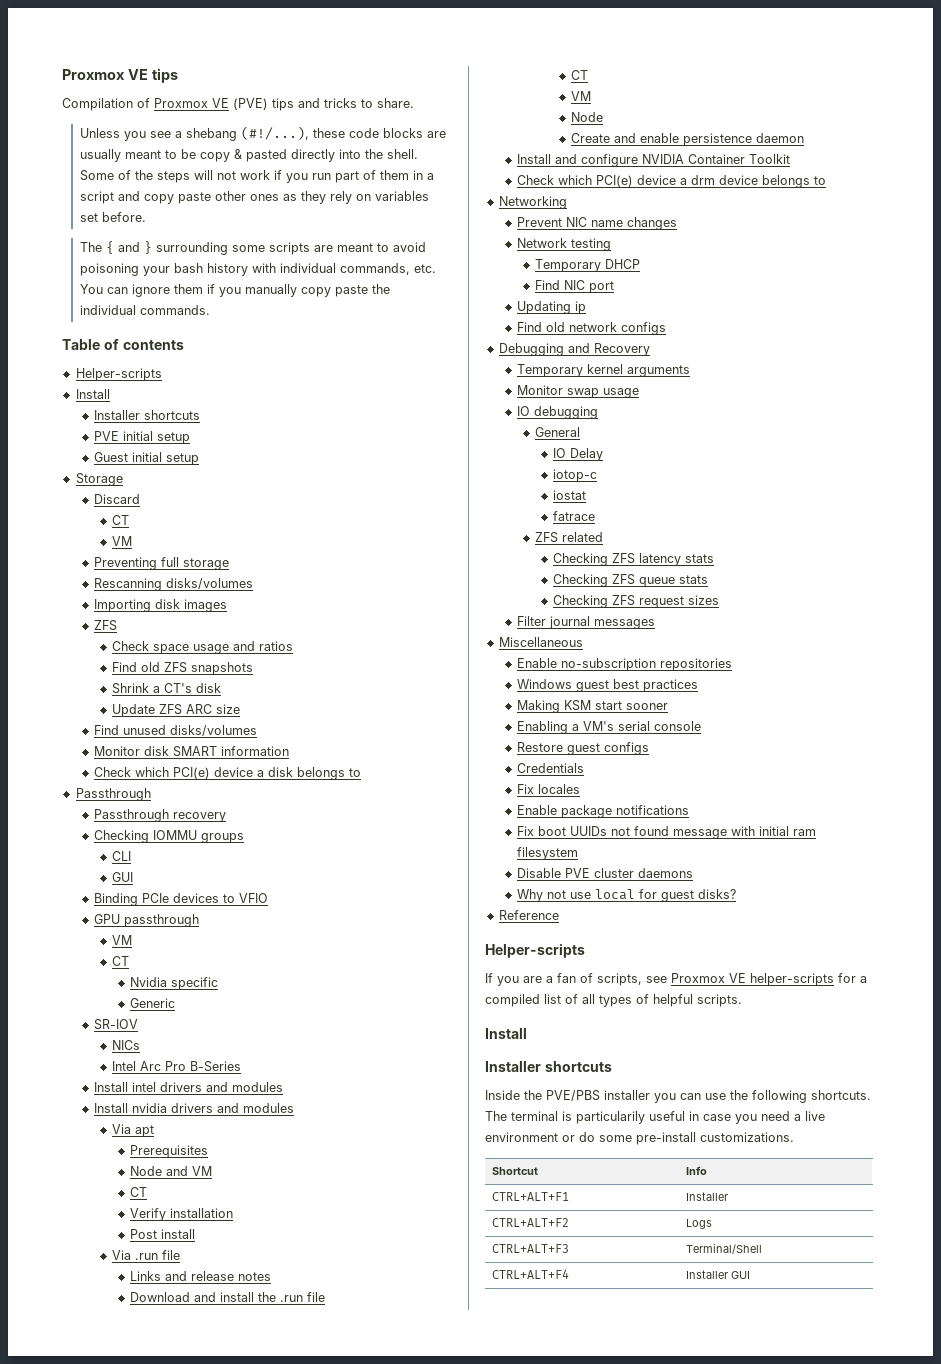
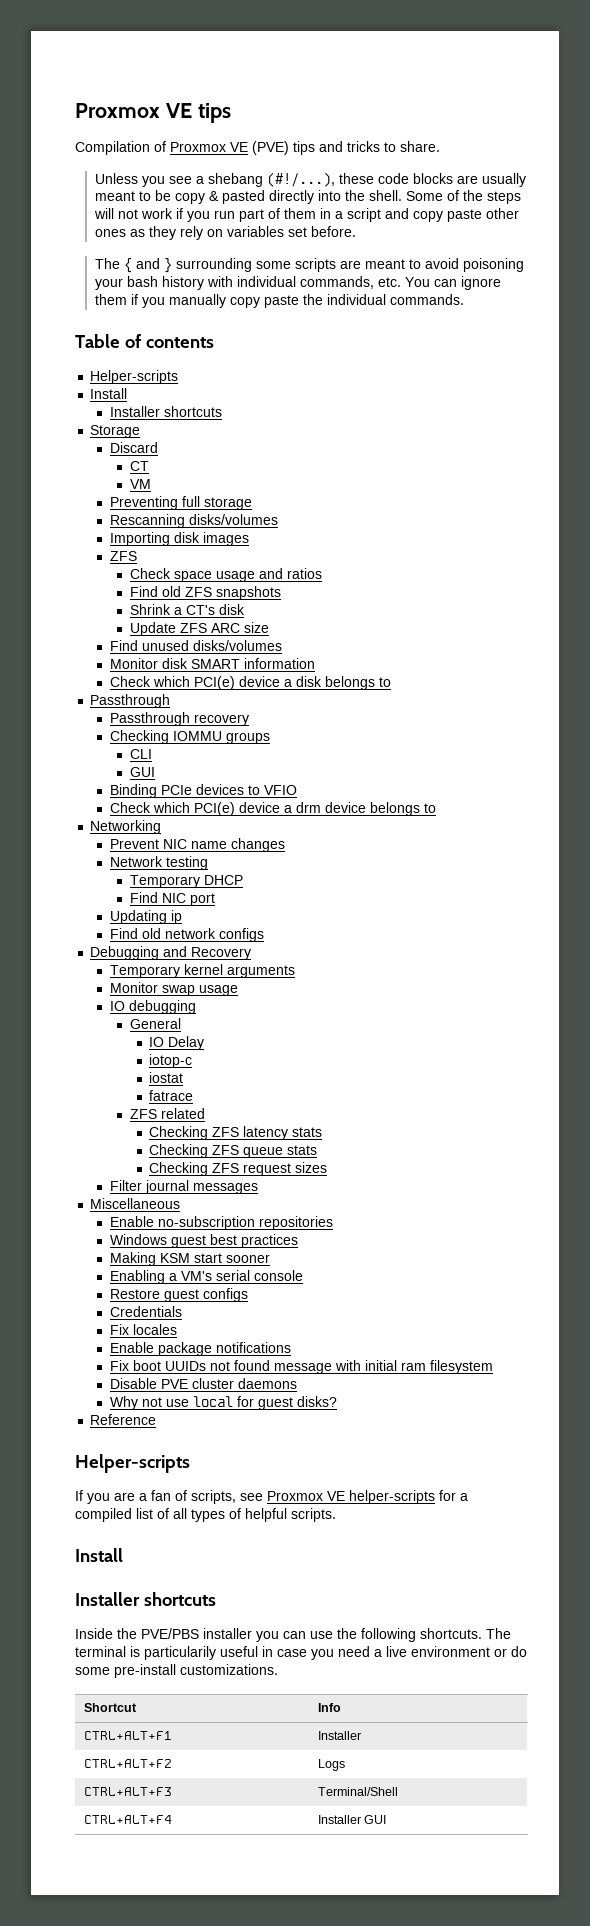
- PVE initial setup
- Guest initial setup
- GPU passthrough
- VM
- CT
- Nvidia specific
- Generic
- SR-IOV
- NICs
- Intel Arc Pro B-Series
- Install intel drivers and modules
- Install nvidia drivers and modules
- Via apt
- Prerequisites
- Node and VM
- CT
- Verify installation
- Post install
- Via .run file
- Links and release notes
- Download and install the .run file
- CT
- VM
- Node
- Create and enable persistence daemon
- Install and configure NVIDIA Container Toolkit

